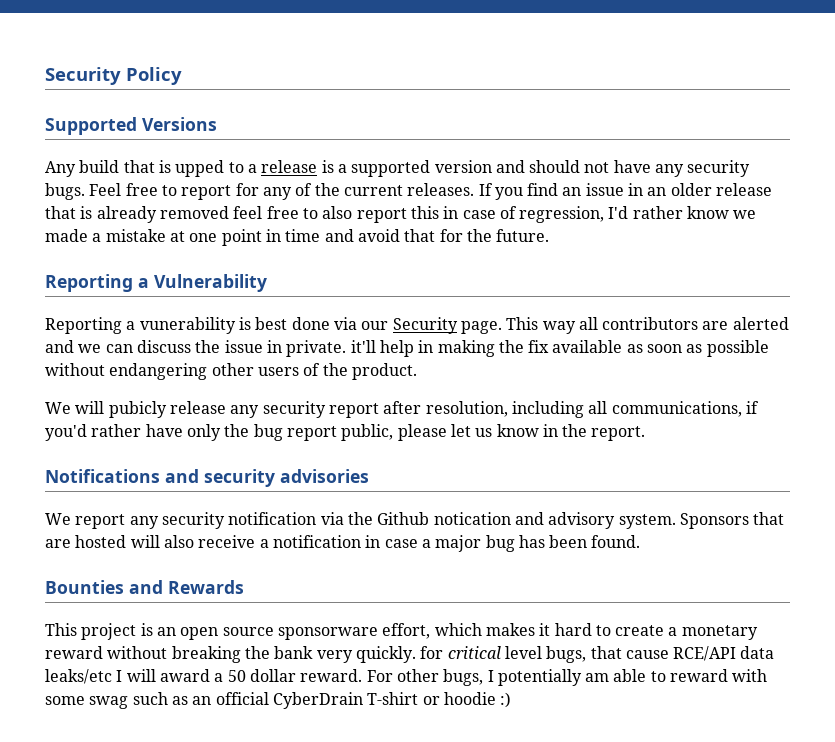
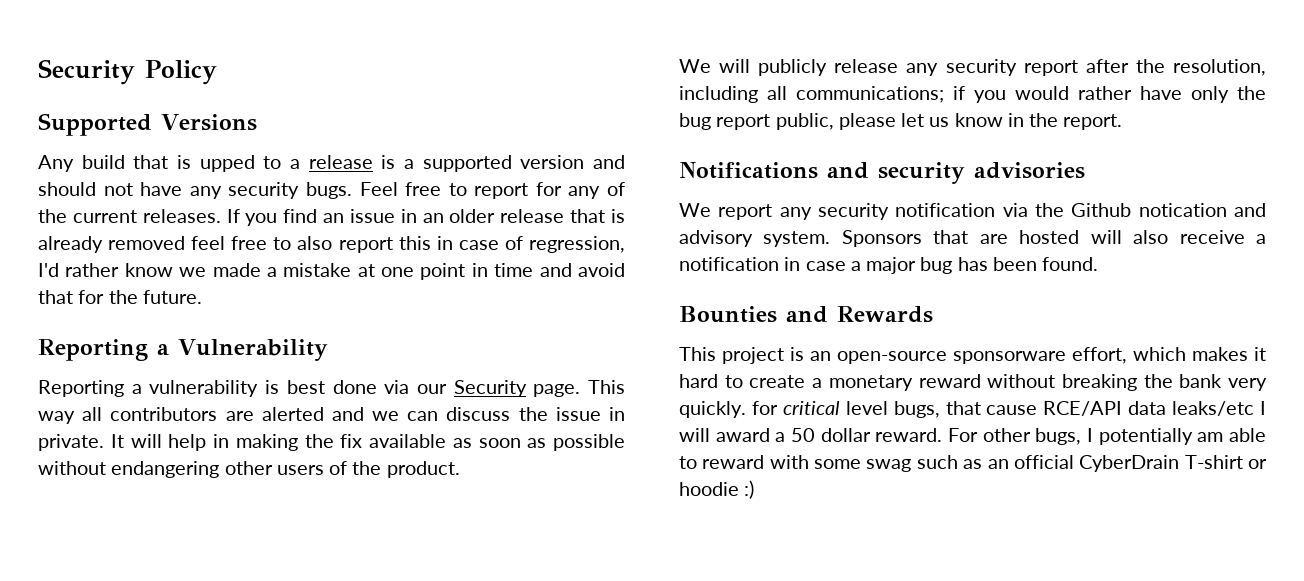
- Reporting a vunerability is best done via our Security page.
+ Reporting a vulnerability is best done via our Security page.
- This way all contributors are alerted and we can discuss the issue in private. it'll help in making the fix available as soon as possible without endangering other users of the product.
+ This way all contributors are alerted and we can discuss the issue in private. It will help in making the fix available as soon as possible without endangering other users of the product.
- We will pubicly release any security report after resolution, including all communications, if you'd rather have only the bug report public, please let us know in the report.
+ We will publicly release any security report after the resolution, including all communications; if you would rather have only the bug report public, please let us know in the report.
- This project is an open source sponsorware effort, which makes it hard to create a monetary reward without breaking the bank very quickly. for critical level bugs, that cause RCE/API data leaks/etc I will award a 50 dollar reward.
+ This project is an open-source sponsorware effort, which makes it hard to create a monetary reward without breaking the bank very quickly. for critical level bugs, that cause RCE/API data leaks/etc I will award a 50 dollar reward.

